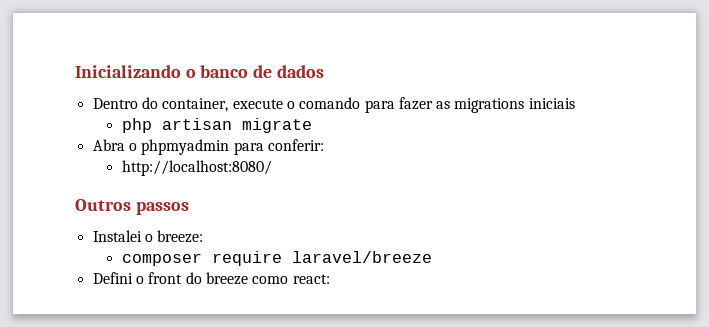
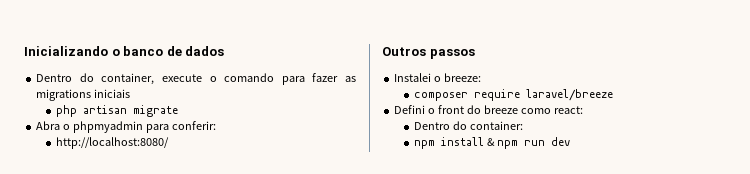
+ Dentro do container:
+ npm install & npm run dev

